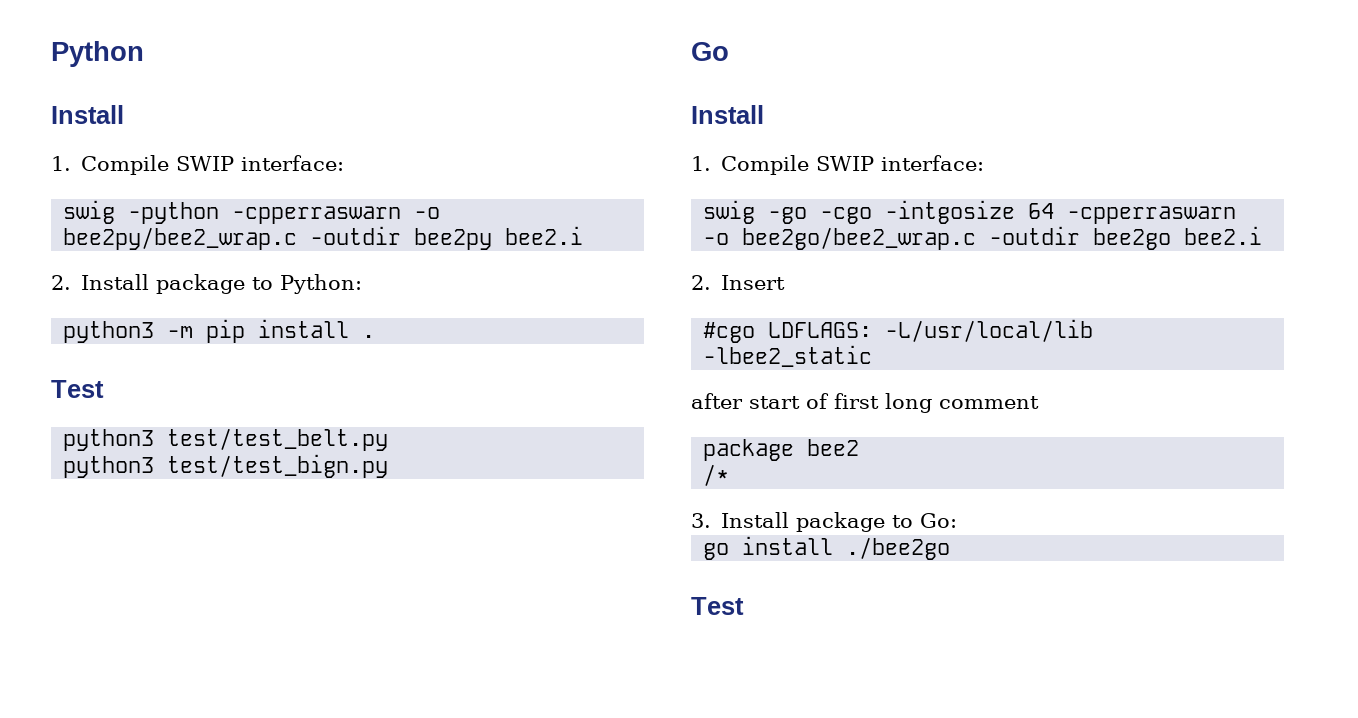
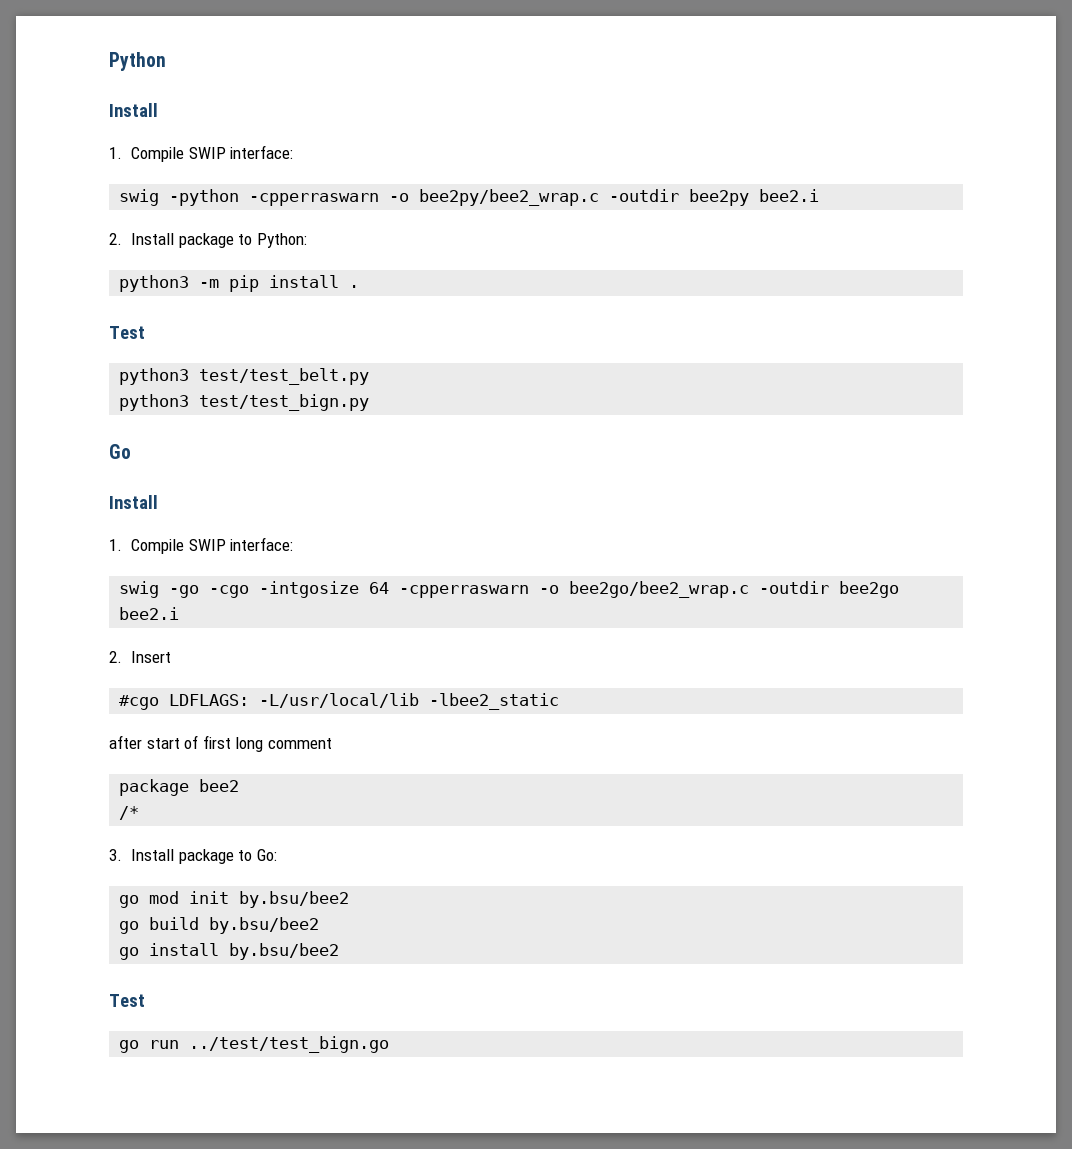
+ go mod init by.bsu/bee2
+ go build by.bsu/bee2
- go install ./bee2go
+ go install by.bsu/bee2
  Test
+ go run ../test/test_bign.go

